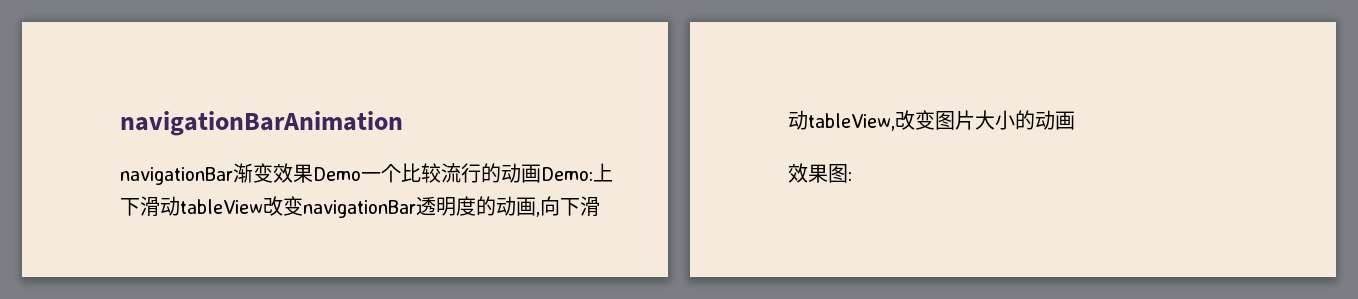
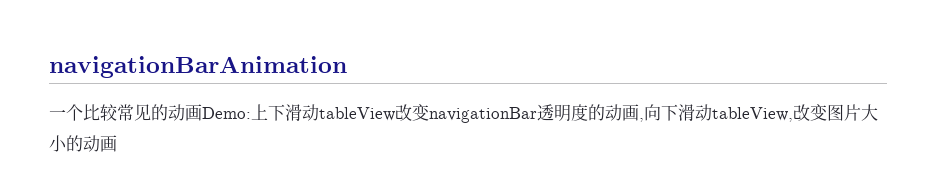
- navigationBar渐变效果Demo一个比较流行的动画Demo:上下滑动tableView改变navigationBar透明度的动画,向下滑动tableView,改变图片大小的动画
+ 一个比较常见的动画Demo:上下滑动tableView改变navigationBar透明度的动画,向下滑动tableView,改变图片大小的动画
- 效果图:

